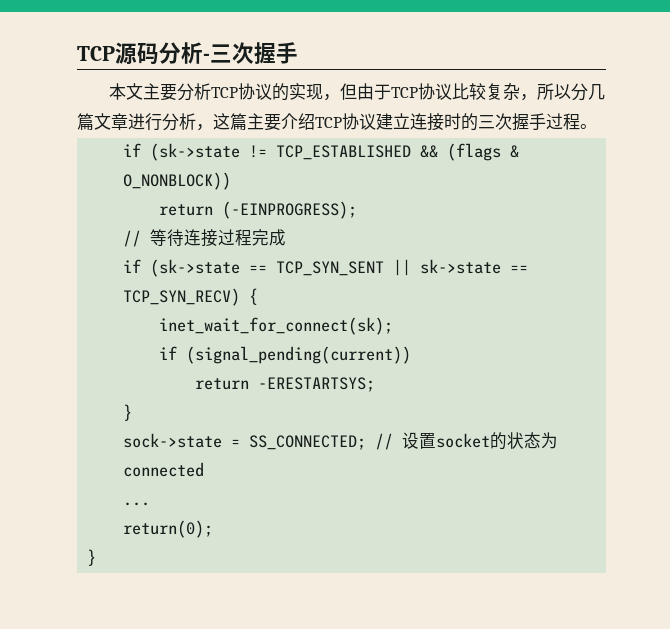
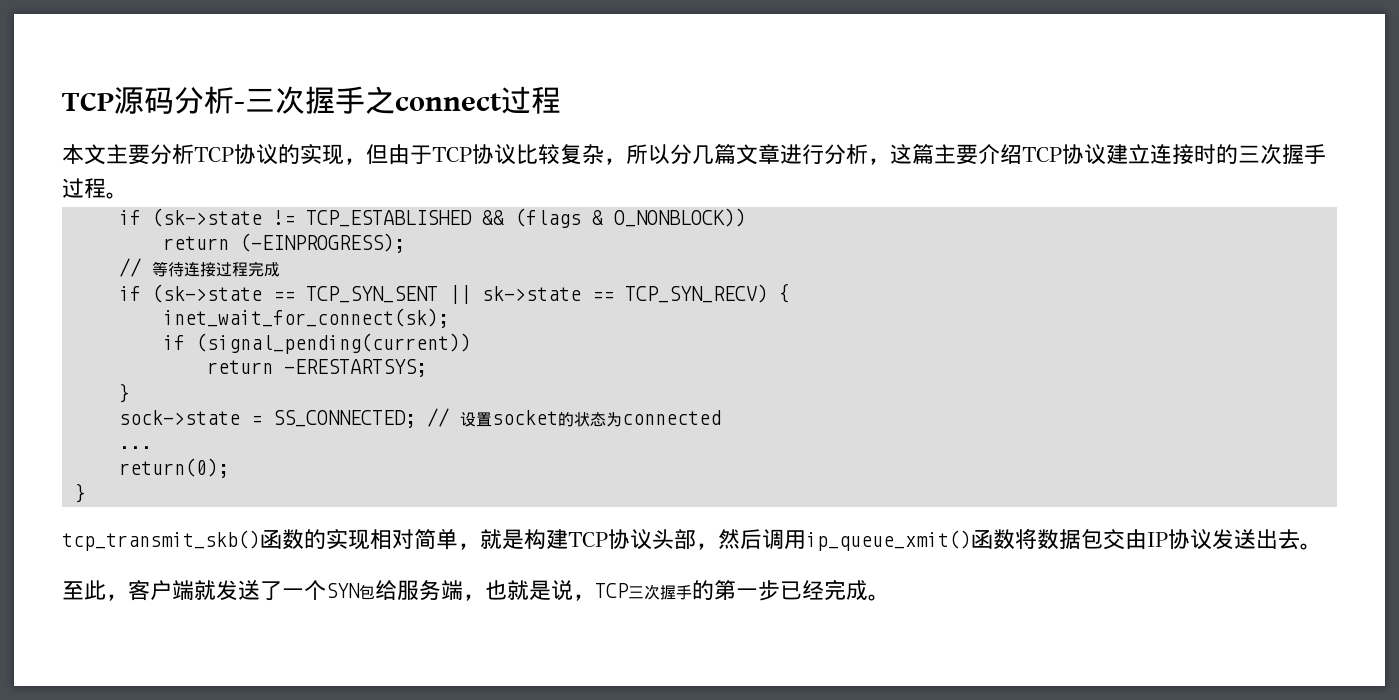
- TCP源码分析-三次握手
+ TCP源码分析-三次握手之connect过程
+ tcp_transmit_skb()函数的实现相对简单，就是构建TCP协议头部，然后调用ip_queue_xmit()函数将数据包交由IP协议发送出去。
+ 至此，客户端就发送了一个SYN包给服务端，也就是说，TCP三次握手的第一步已经完成。

